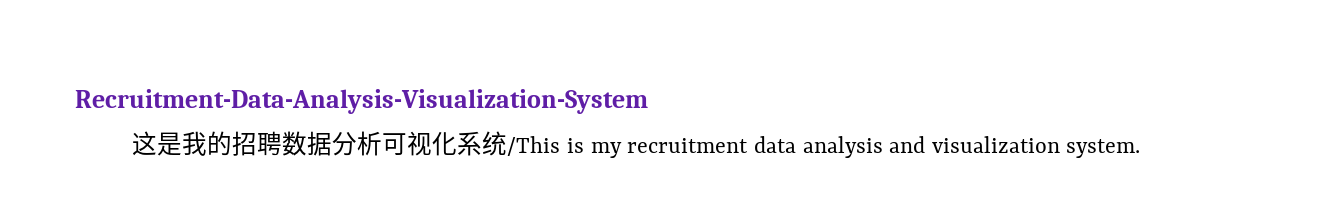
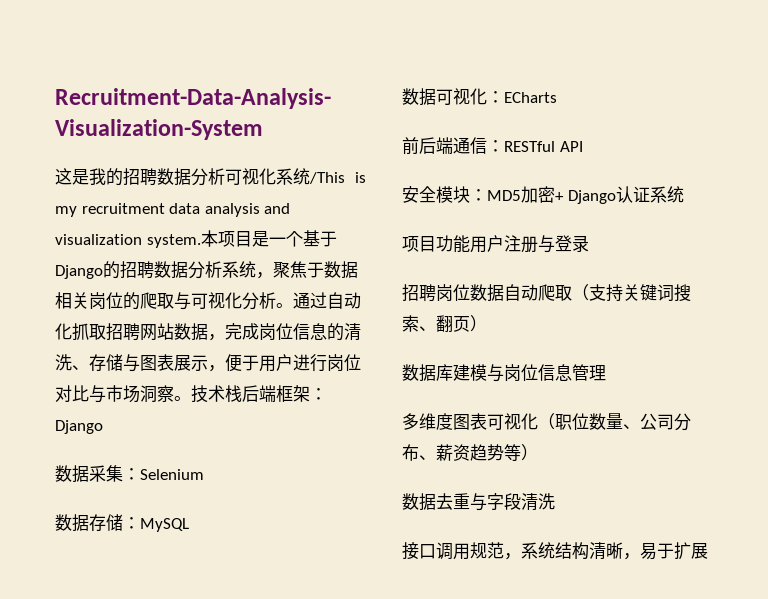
+ 本项目是一个基于Django的招聘数据分析系统，聚焦于数据相关岗位的爬取与可视化分析。通过自动化抓取招聘网站数据，完成岗位信息的清洗、存储与图表展示，便于用户进行岗位对比与市场洞察。技术栈后端框架：Django
+ 数据采集：Selenium
+ 数据存储：MySQL
+ 数据可视化：ECharts
+ 前后端通信：RESTful API
+ 安全模块：MD5加密+ Django认证系统
+ 项目功能用户注册与登录
+ 招聘岗位数据自动爬取（支持关键词搜索、翻页）
+ 数据库建模与岗位信息管理
+ 多维度图表可视化（职位数量、公司分布、薪资趋势等）
+ 数据去重与字段清洗
+ 接口调用规范，系统结构清晰，易于扩展

